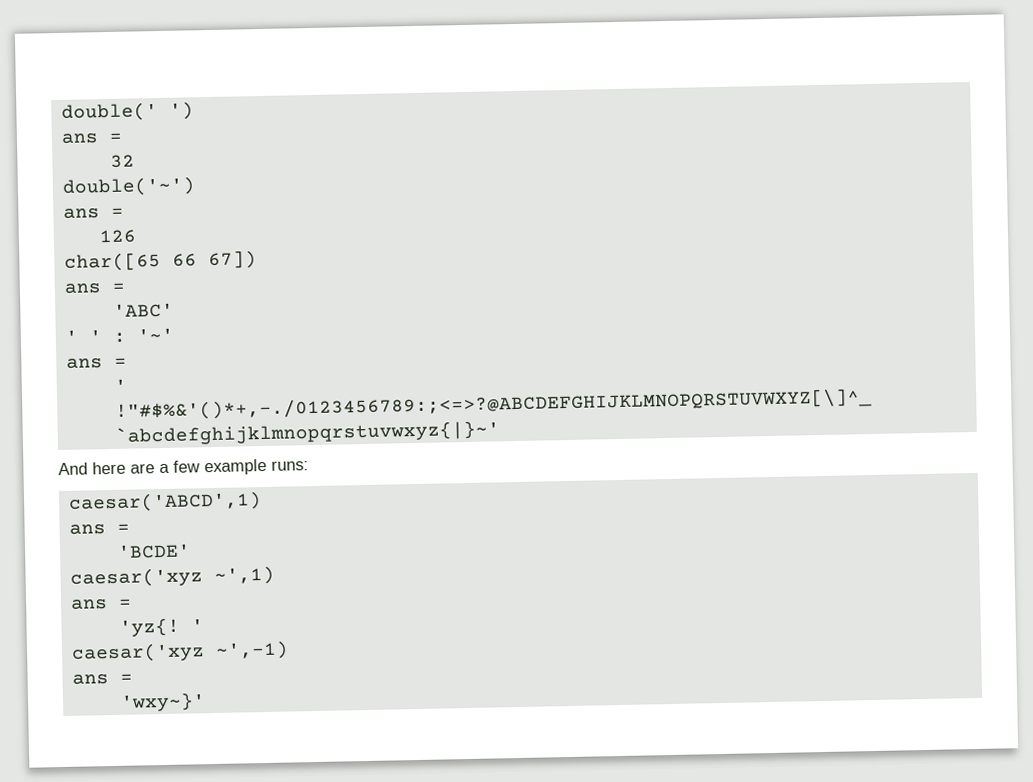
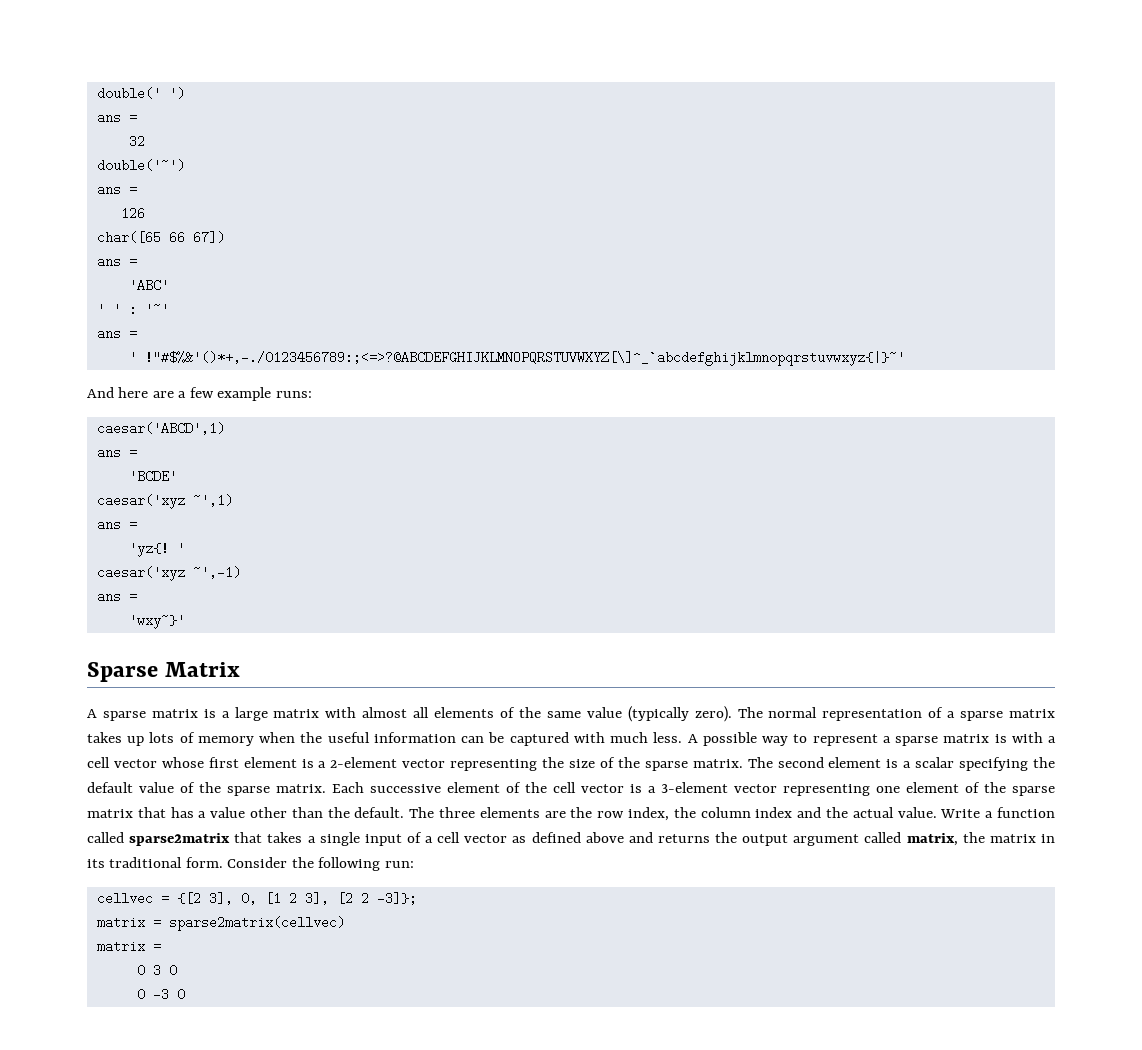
+ Sparse Matrix
+ A sparse matrix is a large matrix with almost all elements of the same value (typically zero). The normal representation of a sparse matrix takes up lots of memory when the useful information can be captured with much less. A possible way to represent a sparse matrix is with a cell vector whose first element is a 2-element vector representing the size of the sparse matrix. The second element is a scalar specifying the default value of the sparse matrix. Each successive element of the cell vector is a 3-element vector representing one element of the sparse matrix that has a value other than the default. The three elements are the row index, the column index and the actual value. Write a function called sparse2matrix that takes a single input of a cell vector as defined above and returns the output argument called matrix, the matrix in its traditional form. Consider the following run:
+ cellvec = {[2 3], 0, [1 2 3], [2 2 -3]};
+ matrix = sparse2matrix(cellvec)
+ matrix =
+ 0 3 0
+ 0 -3 0

